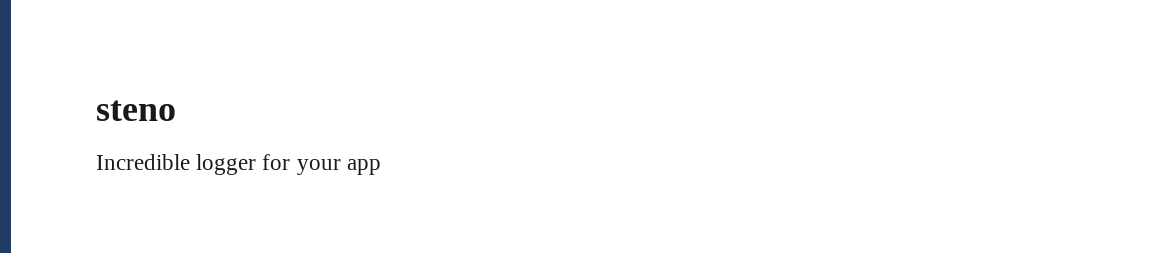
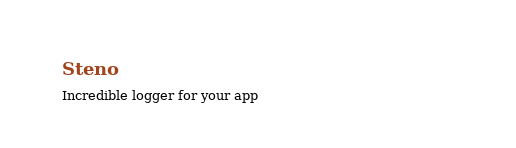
- steno
+ Steno

